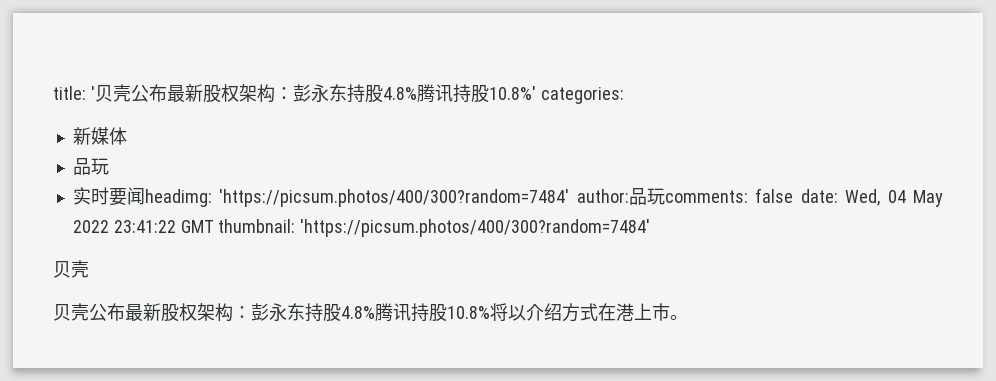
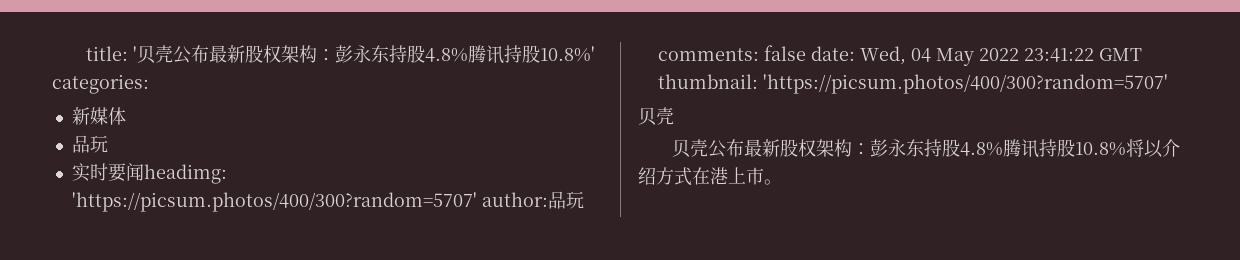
- 实时要闻headimg: 'https://picsum.photos/400/300?random=7484' author:品玩comments: false date: Wed, 04 May 2022 23:41:22 GMT thumbnail: 'https://picsum.photos/400/300?random=7484'
+ 实时要闻headimg: 'https://picsum.photos/400/300?random=5707' author:品玩comments: false date: Wed, 04 May 2022 23:41:22 GMT thumbnail: 'https://picsum.photos/400/300?random=5707'

